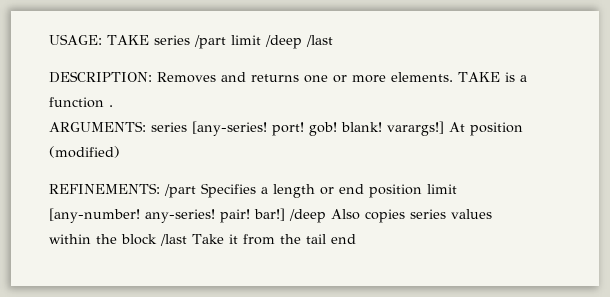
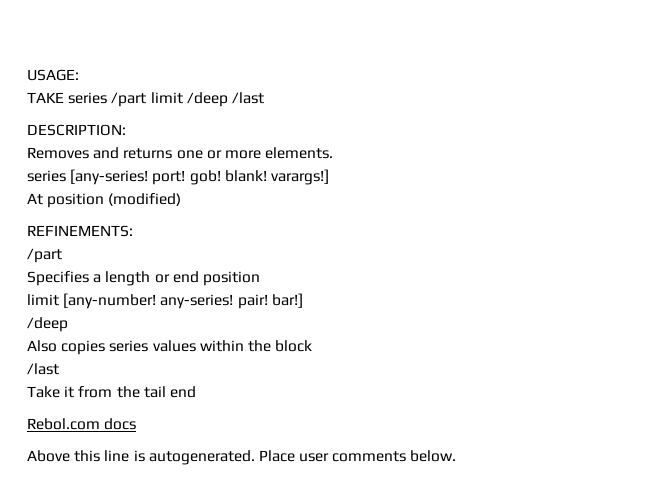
- USAGE: TAKE series /part limit /deep /last
+ USAGE:
+ TAKE series /part limit /deep /last
- DESCRIPTION: Removes and returns one or more elements. TAKE is a function .
- ARGUMENTS: series [any-series! port! gob! blank! varargs!] At position (modified)
+ DESCRIPTION:
+ Removes and returns one or more elements.
+ series [any-series! port! gob! blank! varargs!]
+ At position (modified)
- REFINEMENTS: /part Specifies a length or end position limit [any-number! any-series! pair! bar!] /deep Also copies series values within the block /last Take it from the tail end
+ REFINEMENTS:
+ /part
+ Specifies a length or end position
+ limit [any-number! any-series! pair! bar!]
+ /deep
+ Also copies series values within the block
+ /last
+ Take it from the tail end
+ Rebol.com docs
+ Above this line is autogenerated. Place user comments below.

